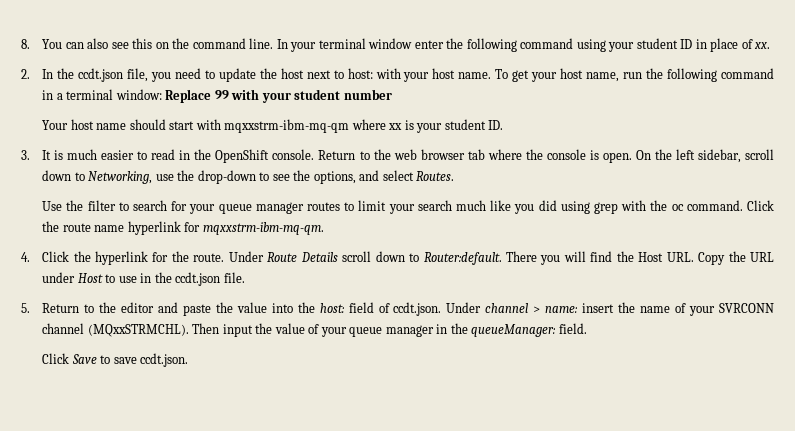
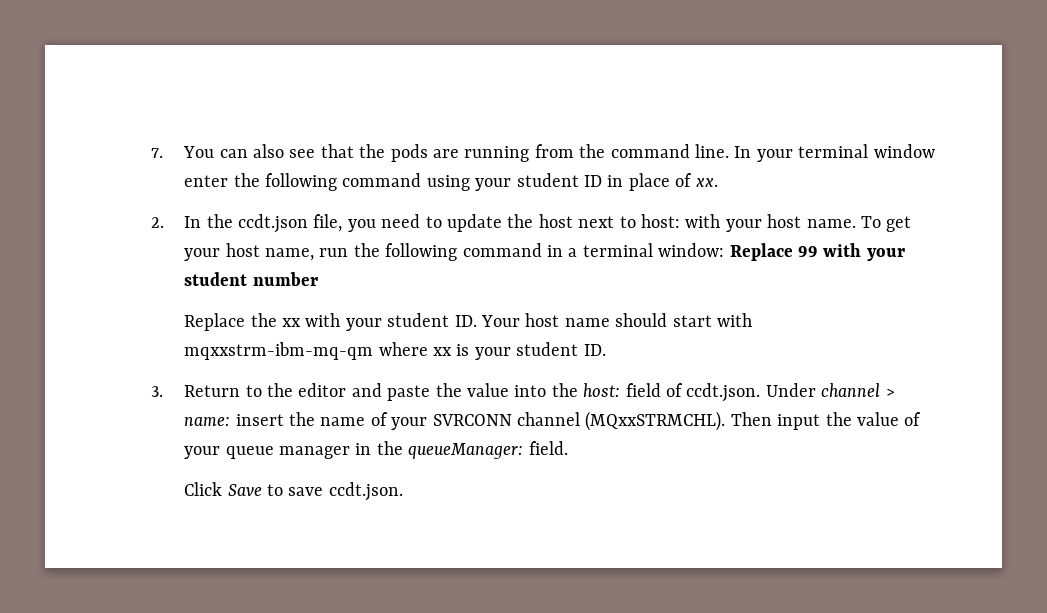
- 8. You can also see this on the command line.
+ 7. You can also see that the pods are running from the command line.
- Your host name should start with mqxxstrm-ibm-mq-qm where xx is your student ID.
+ Replace the xx with your student ID. Your host name should start with mqxxstrm-ibm-mq-qm where xx is your student ID.
- 3. It is much easier to read in the OpenShift console. Return to the web browser tab where the console is open. On the left sidebar, scroll down to Networking, use the drop-down to see the options, and select Routes.
- Use the filter to search for your queue manager routes to limit your search much like you did using grep with the oc command. Click the route name hyperlink for mqxxstrm-ibm-mq-qm.
- 4. Click the hyperlink for the route. Under Route Details scroll down to Router:default. There you will find the Host URL. Copy the URL under Host to use in the ccdt.json file.
- 5. Return to the editor and paste the value into the host: field of ccdt.json. Under channel > name: insert the name of your SVRCONN channel (MQxxSTRMCHL).
+ 3. Return to the editor and paste the value into the host: field of ccdt.json. Under channel > name: insert the name of your SVRCONN channel (MQxxSTRMCHL).

